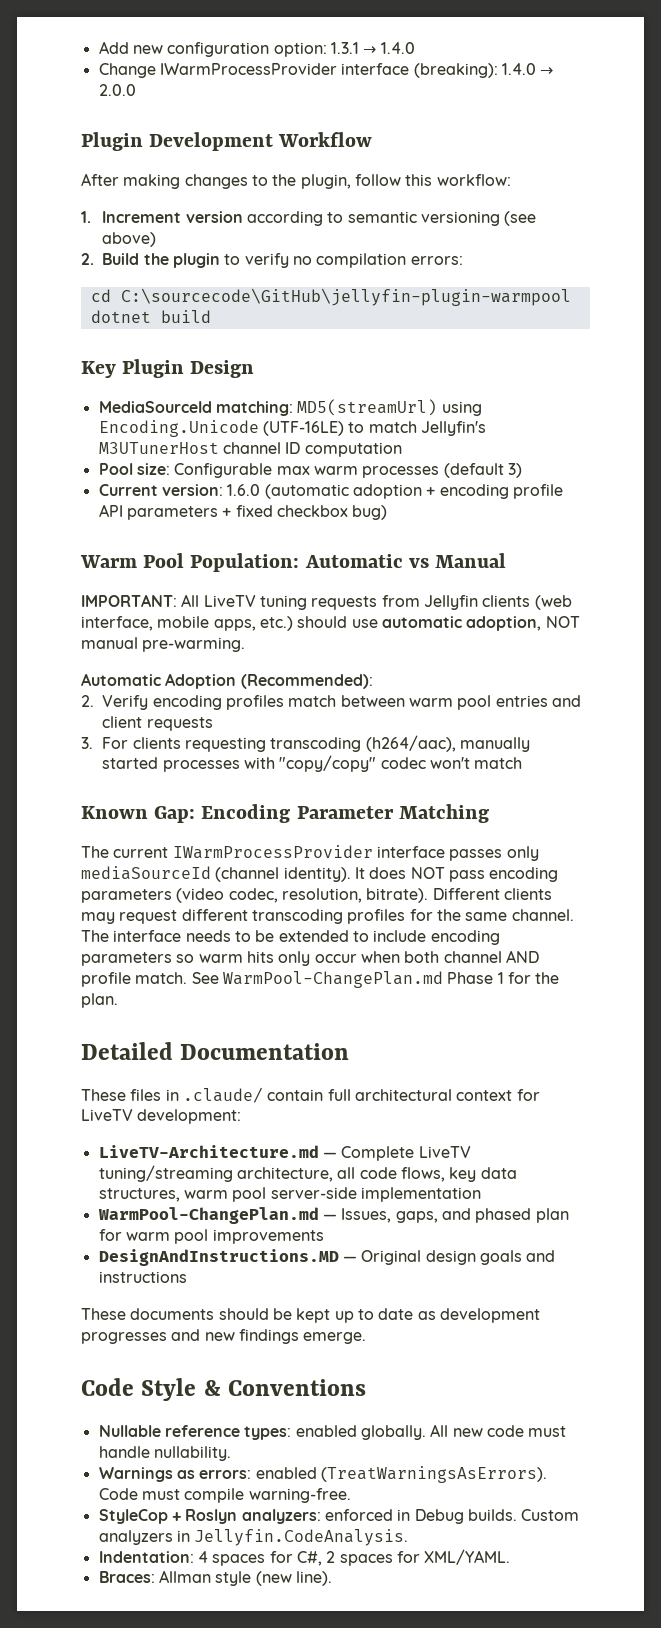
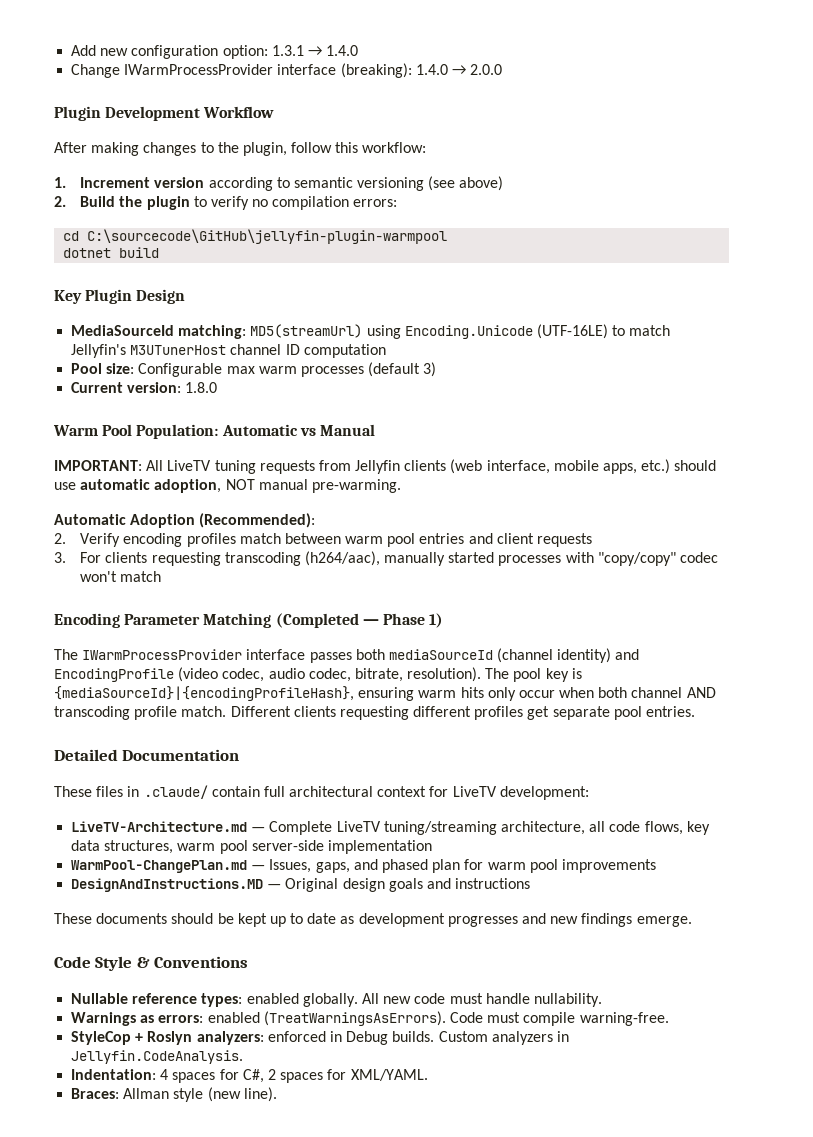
- Current version: 1.6.0 (automatic adoption + encoding profile API parameters + fixed checkbox bug)
+ Current version: 1.8.0
- Known Gap: Encoding Parameter Matching
- The current IWarmProcessProvider interface passes only mediaSourceId (channel identity). It does NOT pass encoding parameters (video codec, resolution, bitrate). Different clients may request different transcoding profiles for the same channel. The interface needs to be extended to include encoding parameters so warm hits only occur when both channel AND profile match.
+ Encoding Parameter Matching (Completed — Phase 1)
+ The IWarmProcessProvider interface passes both mediaSourceId (channel identity) and EncodingProfile (video codec, audio codec, bitrate, resolution). The pool key is {mediaSourceId}|{encodingProfileHash}, ensuring warm hits only occur when both channel AND transcoding profile match.
- See WarmPool-ChangePlan.md Phase 1 for the plan.
+ Different clients requesting different profiles get separate pool entries.

